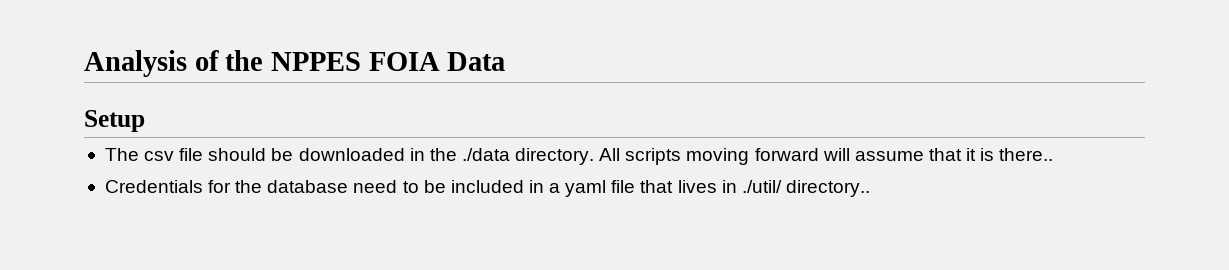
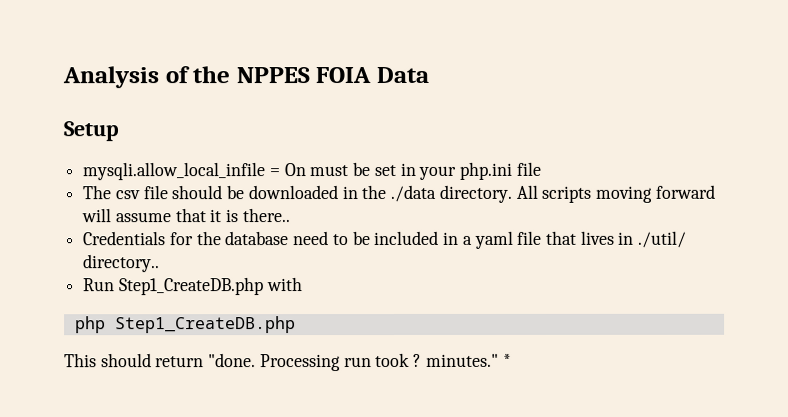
+ mysqli.allow_local_infile = On must be set in your php.ini file
+ Run Step1_CreateDB.php with
+ php Step1_CreateDB.php
+ This should return "done. Processing run took ? minutes." *

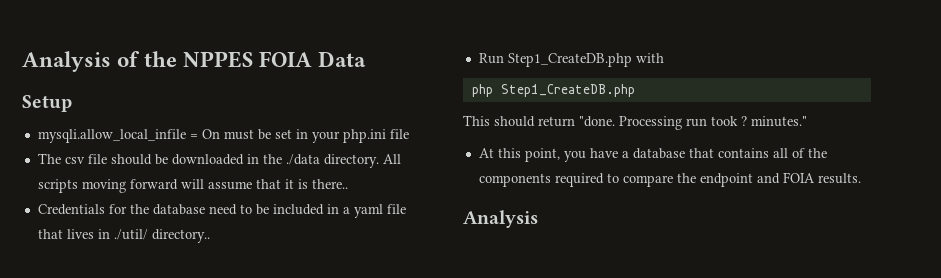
- Processing run took ? minutes." *
+ Processing run took ? minutes."
+ At this point, you have a database that contains all of the components required to compare the endpoint and FOIA results.
+ Analysis

